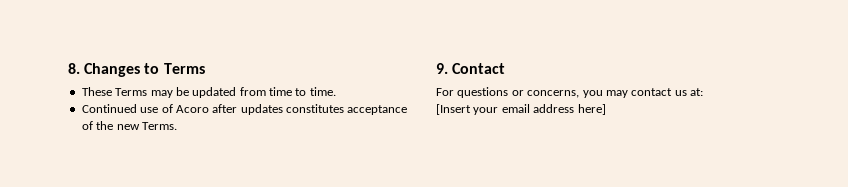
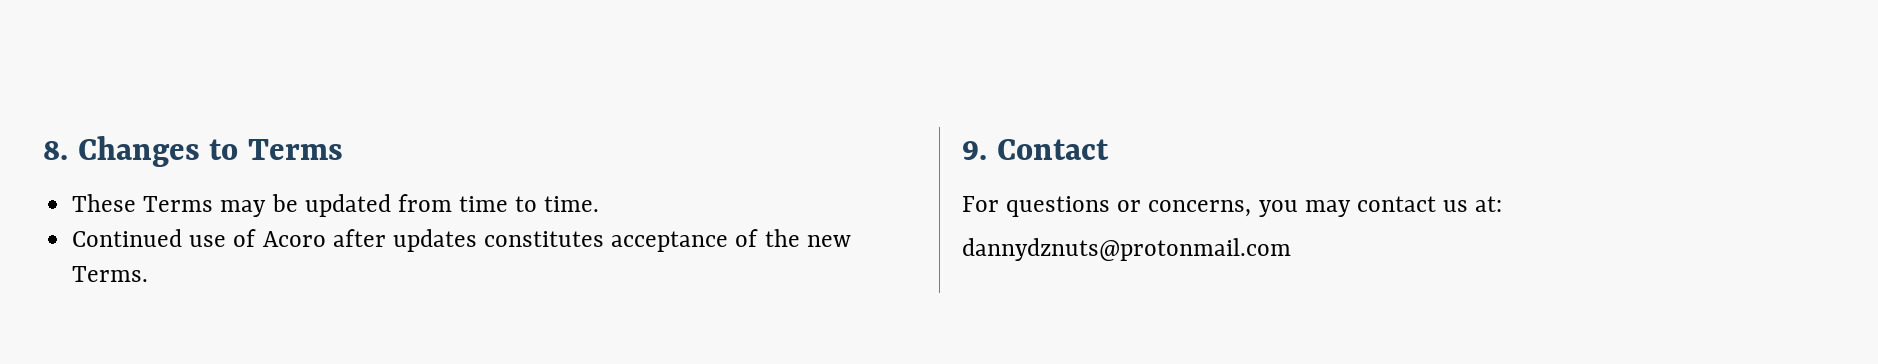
- [Insert your email address here]
+ dannydznuts@protonmail.com

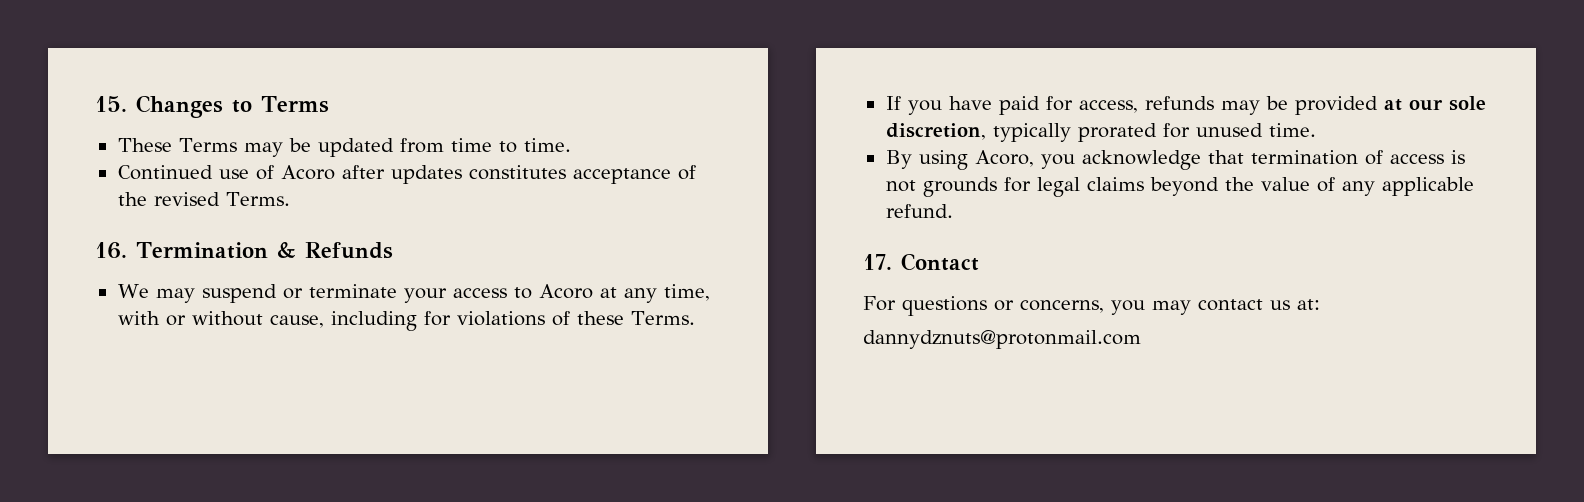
- 8. Changes to Terms
+ 15. Changes to Terms
- Continued use of Acoro after updates constitutes acceptance of the new Terms.
- 9. Contact
+ Continued use of Acoro after updates constitutes acceptance of the revised Terms.
+ 16. Termination & Refunds
+ We may suspend or terminate your access to Acoro at any time, with or without cause, including for violations of these Terms.
+ If you have paid for access, refunds may be provided at our sole discretion, typically prorated for unused time.
+ By using Acoro, you acknowledge that termination of access is not grounds for legal claims beyond the value of any applicable refund.
+ 17. Contact

